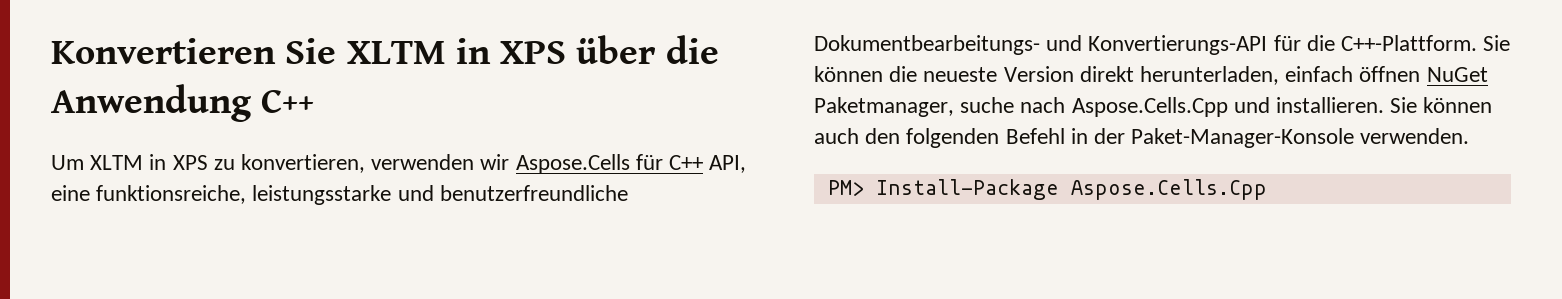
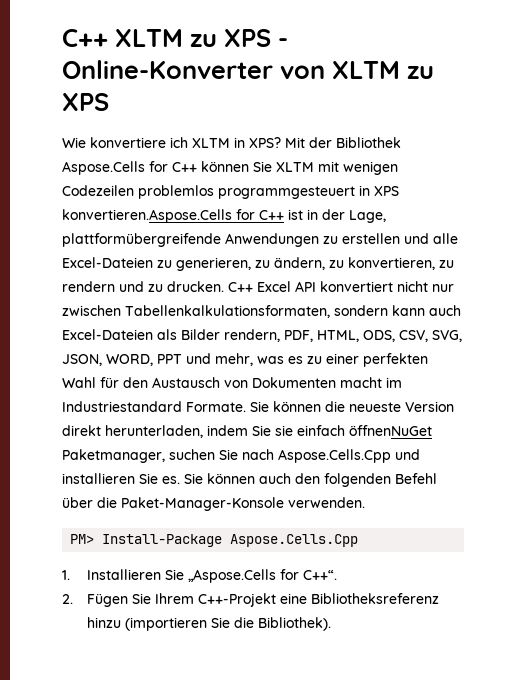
- Konvertieren Sie XLTM in XPS über die Anwendung C++
- Um XLTM in XPS zu konvertieren, verwenden wir Aspose.Cells für C++ API, eine funktionsreiche, leistungsstarke und benutzerfreundliche Dokumentbearbeitungs- und Konvertierungs-API für die C++-Plattform.
+ C++ XLTM zu XPS - Online-Konverter von XLTM zu XPS
+ Wie konvertiere ich XLTM in XPS? Mit der Bibliothek Aspose.Cells for C++ können Sie XLTM mit wenigen Codezeilen problemlos programmgesteuert in XPS konvertieren.Aspose.Cells for C++ ist in der Lage, plattformübergreifende Anwendungen zu erstellen und alle Excel-Dateien zu generieren, zu ändern, zu konvertieren, zu rendern und zu drucken. C++ Excel API konvertiert nicht nur zwischen Tabellenkalkulationsformaten, sondern kann auch Excel-Dateien als Bilder rendern, PDF, HTML, ODS, CSV, SVG, JSON, WORD, PPT und mehr, was es zu einer perfekten Wahl für den Austausch von Dokumenten macht im Industriestandard Formate.
- Sie können die neueste Version direkt herunterladen, einfach öffnen NuGet Paketmanager, suche nach Aspose.Cells.Cpp und installieren.
+ Sie können die neueste Version direkt herunterladen, indem Sie sie einfach öffnenNuGet Paketmanager, suchen Sie nach Aspose.Cells.Cpp und installieren Sie es.
- Sie können auch den folgenden Befehl in der Paket-Manager-Konsole verwenden.
+ Sie können auch den folgenden Befehl über die Paket-Manager-Konsole verwenden.
+ 1. Installieren Sie „Aspose.Cells for C++“.
+ 2. Fügen Sie Ihrem C++-Projekt eine Bibliotheksreferenz hinzu (importieren Sie die Bibliothek).

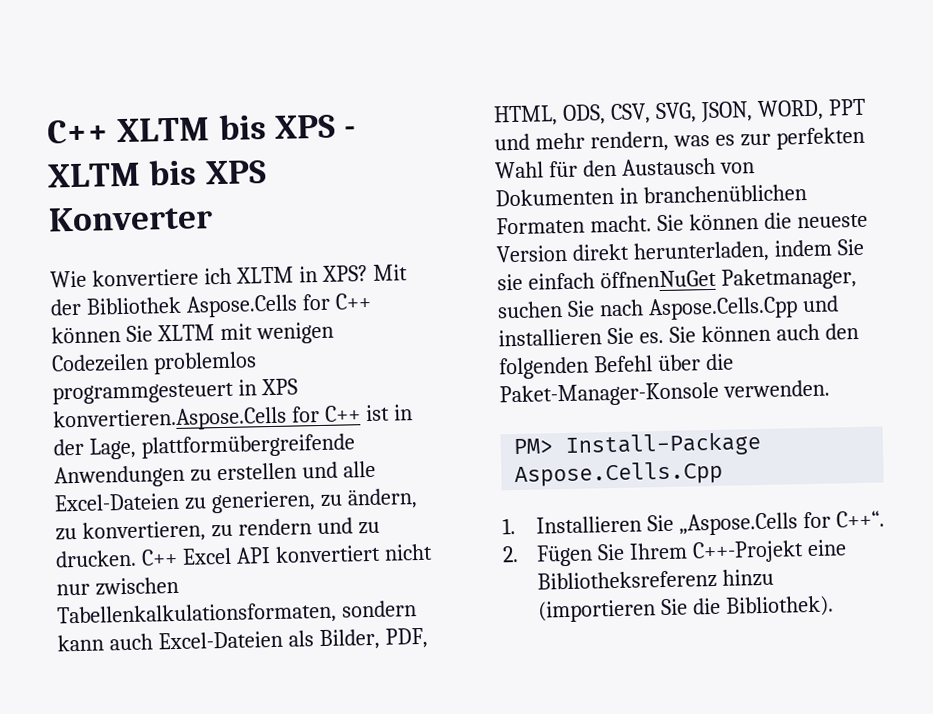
- C++ XLTM zu XPS - Online-Konverter von XLTM zu XPS
+ C++ XLTM bis XPS - XLTM bis XPS Konverter
- C++ Excel API konvertiert nicht nur zwischen Tabellenkalkulationsformaten, sondern kann auch Excel-Dateien als Bilder rendern, PDF, HTML, ODS, CSV, SVG, JSON, WORD, PPT und mehr, was es zu einer perfekten Wahl für den Austausch von Dokumenten macht im Industriestandard Formate.
+ C++ Excel API konvertiert nicht nur zwischen Tabellenkalkulationsformaten, sondern kann auch Excel-Dateien als Bilder, PDF, HTML, ODS, CSV, SVG, JSON, WORD, PPT und mehr rendern, was es zur perfekten Wahl für den Austausch von Dokumenten in branchenüblichen Formaten macht.

